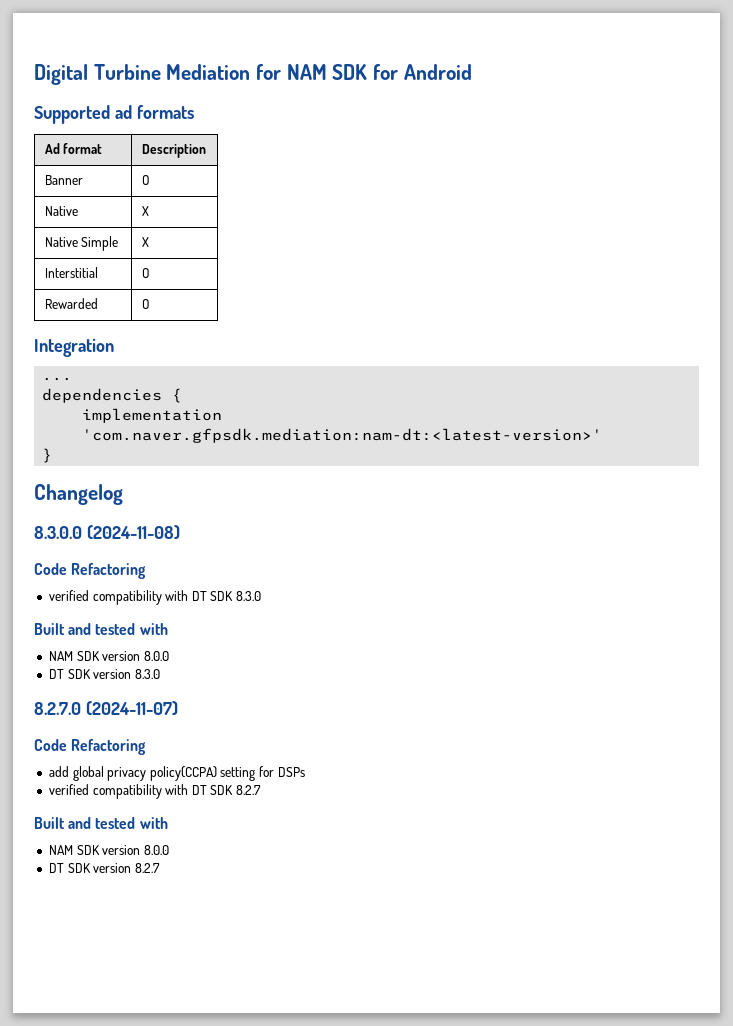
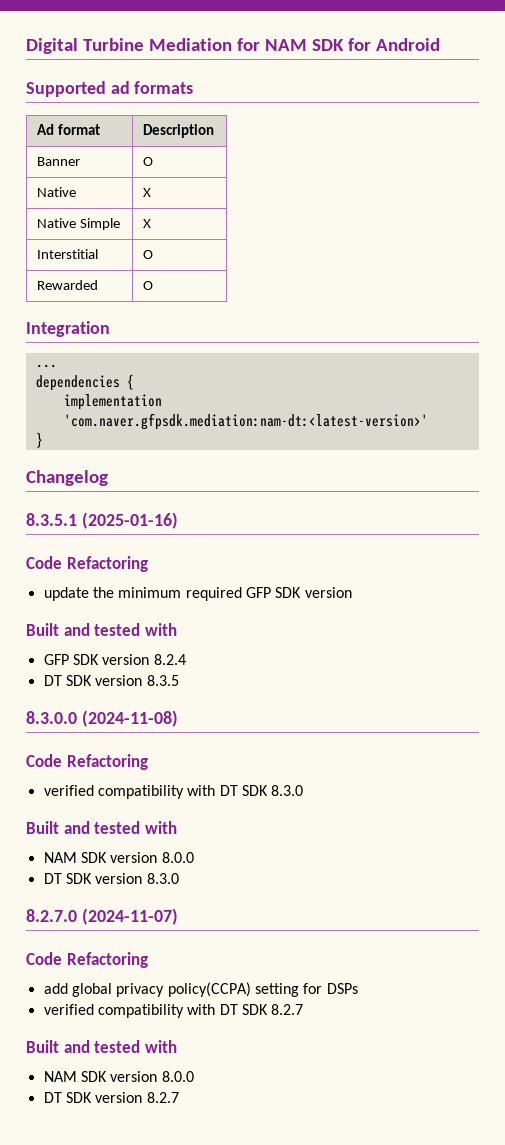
+ 8.3.5.1 (2025-01-16)
+ Code Refactoring
+ update the minimum required GFP SDK version
+ Built and tested with
+ GFP SDK version 8.2.4
+ DT SDK version 8.3.5

